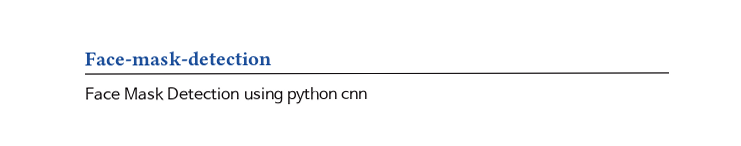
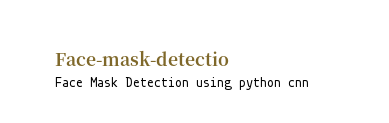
- Face-mask-detection
+ Face-mask-detectio

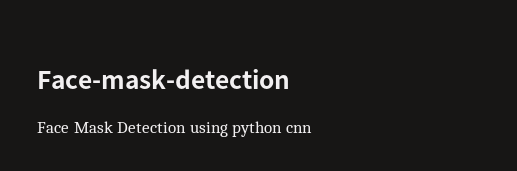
- Face-mask-detectio
+ Face-mask-detection

